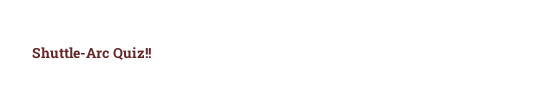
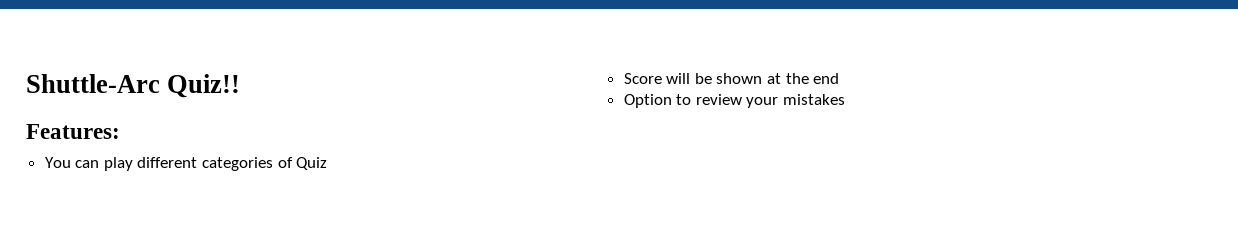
+ Features:
+ You can play different categories of Quiz
+ Score will be shown at the end
+ Option to review your mistakes

